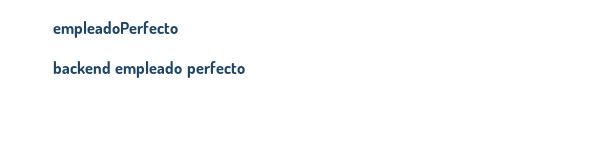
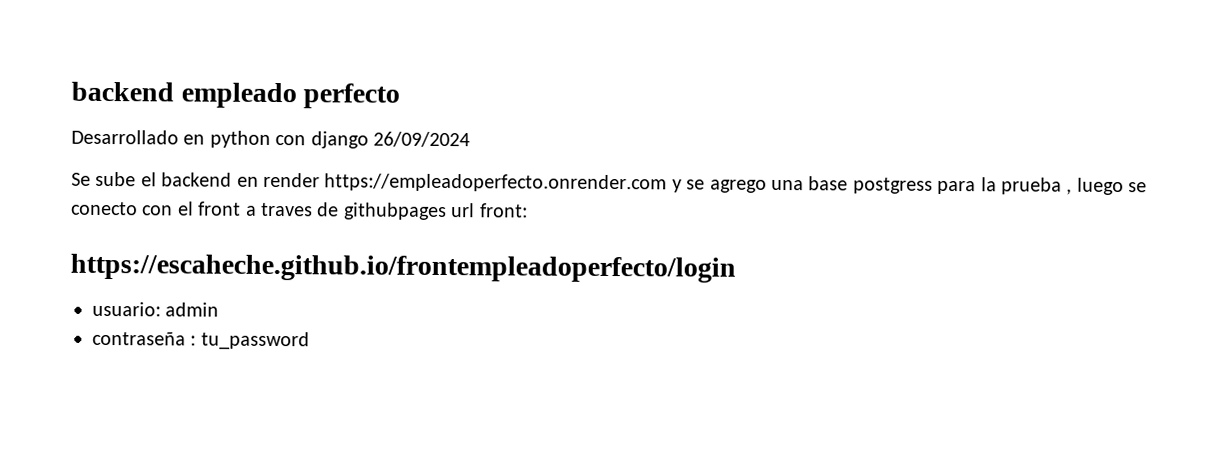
- empleadoPerfecto
+ Desarrollado en python con django 26/09/2024
+ Se sube el backend en render https://empleadoperfecto.onrender.com y se agrego una base postgress para la prueba , luego se conecto con el front a traves de githubpages url front:
+ https://escaheche.github.io/frontempleadoperfecto/login
+ usuario: admin
+ contraseña : tu_password

